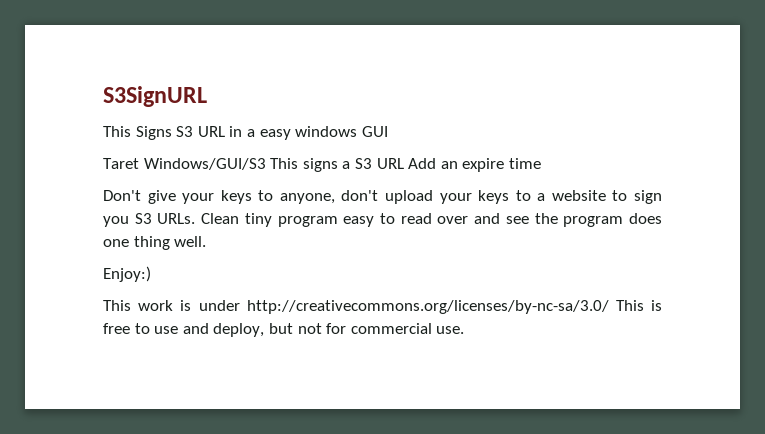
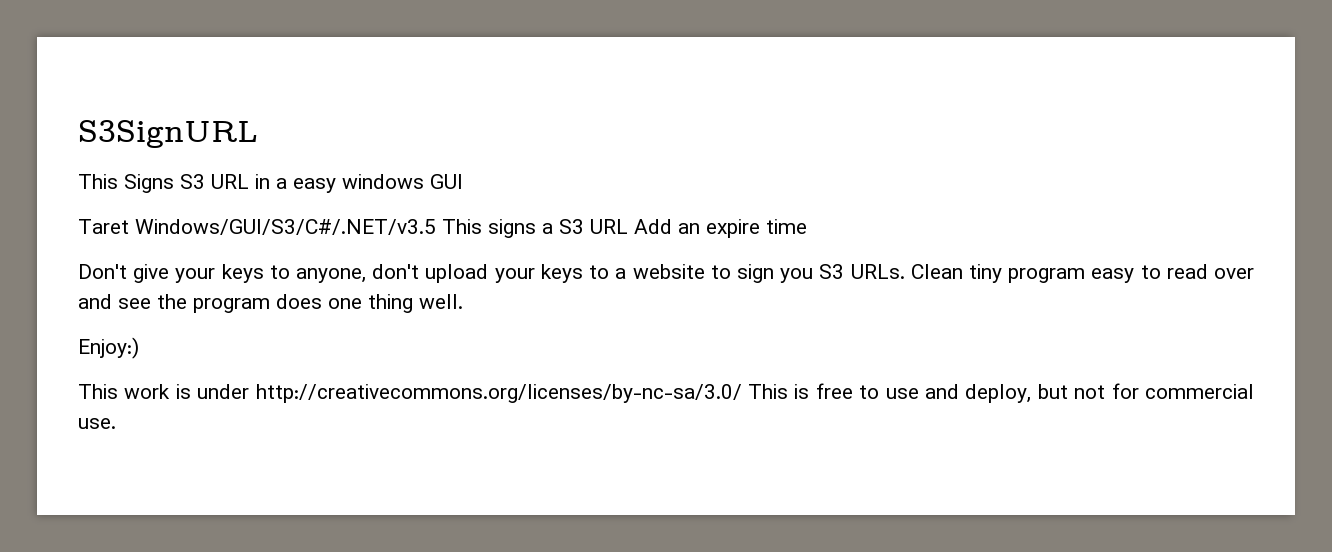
- Taret Windows/GUI/S3 This signs a S3 URL Add an expire time
+ Taret Windows/GUI/S3/C#/.NET/v3.5 This signs a S3 URL Add an expire time

